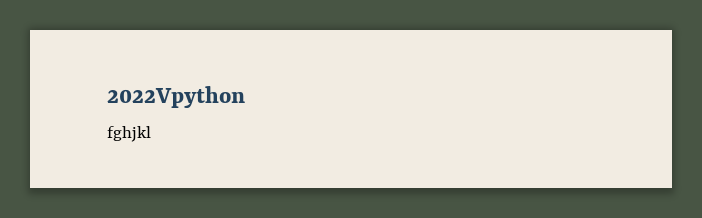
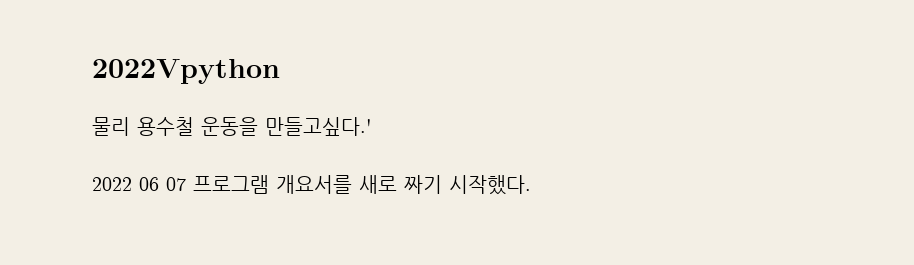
- fghjkl
+ 물리 용수철 운동을 만들고싶다.'
+ 2022 06 07 프로그램 개요서를 새로 짜기 시작했다.

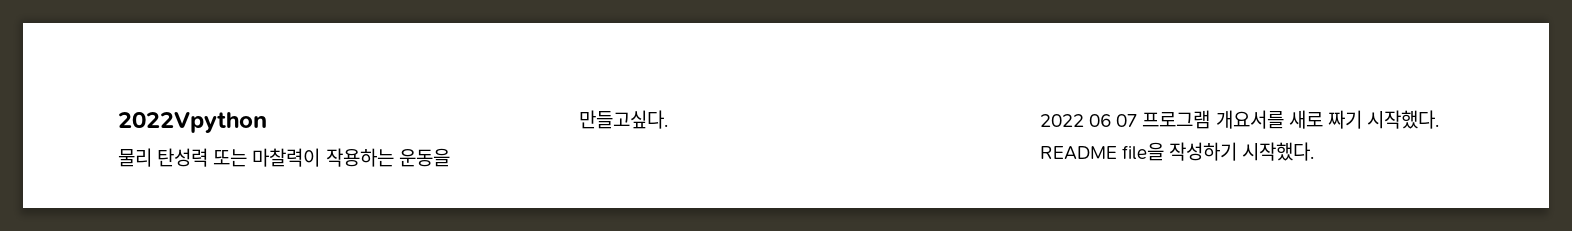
- 물리 용수철 운동을 만들고싶다.'
+ 물리 탄성력 또는 마찰력이 작용하는 운동을 만들고싶다.
+ README file을 작성하기 시작했다.

